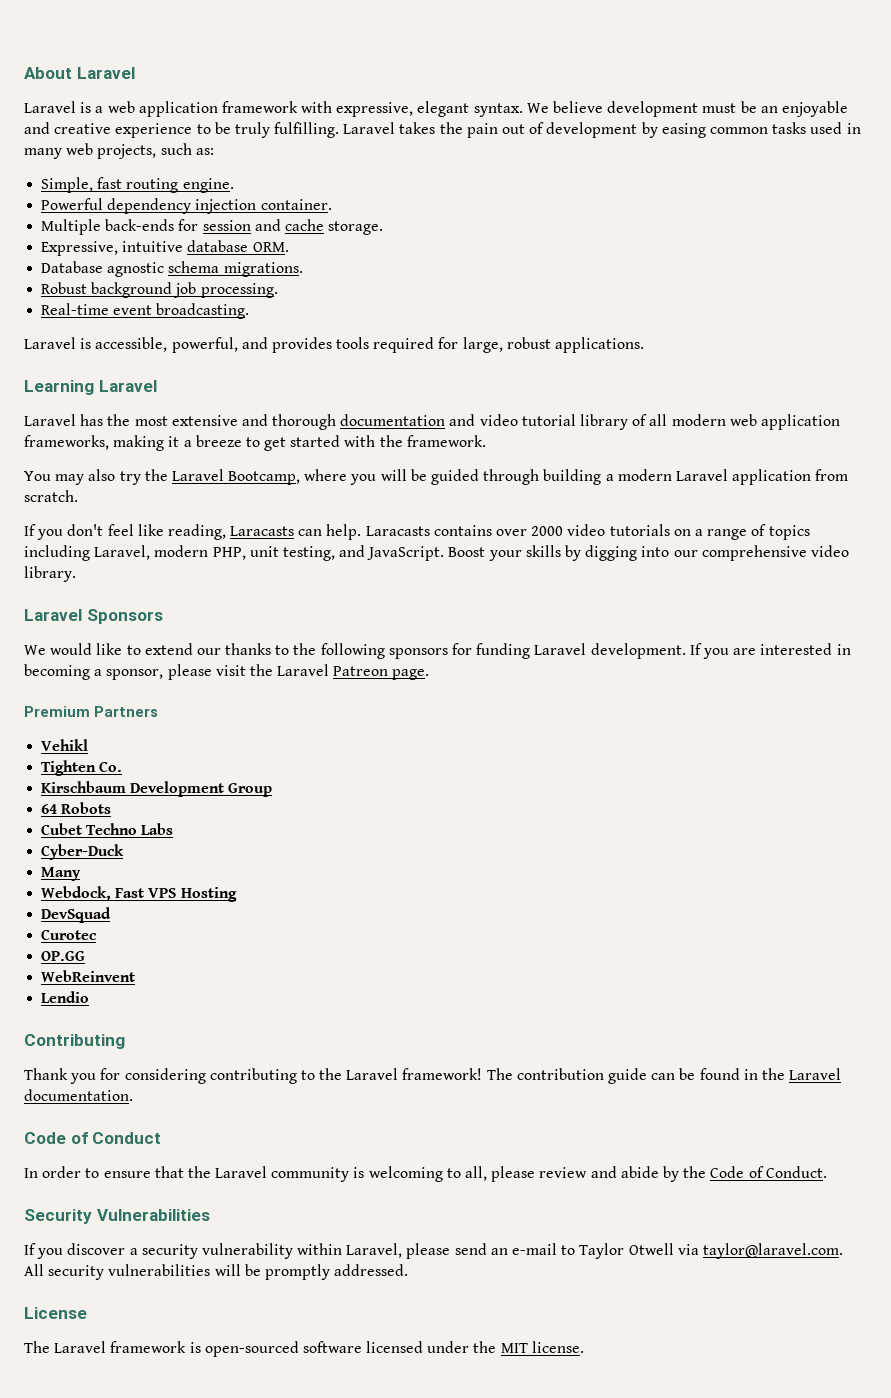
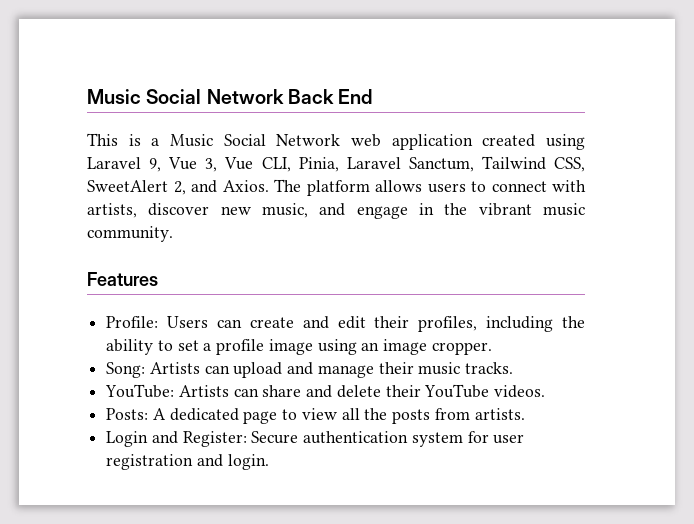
- About Laravel
- Laravel is a web application framework with expressive, elegant syntax. We believe development must be an enjoyable and creative experience to be truly fulfilling. Laravel takes the pain out of development by easing common tasks used in many web projects, such as:
- Simple, fast routing engine.
- Powerful dependency injection container.
- Multiple back-ends for session and cache storage.
- Expressive, intuitive database ORM.
- Database agnostic schema migrations.
- Robust background job processing.
- Real-time event broadcasting.
- Laravel is accessible, powerful, and provides tools required for large, robust applications.
- Learning Laravel
- Laravel has the most extensive and thorough documentation and video tutorial library of all modern web application frameworks, making it a breeze to get started with the framework.
- You may also try the Laravel Bootcamp, where you will be guided through building a modern Laravel application from scratch.
- If you don't feel like reading, Laracasts can help. Laracasts contains over 2000 video tutorials on a range of topics including Laravel, modern PHP, unit testing, and JavaScript. Boost your skills by digging into our comprehensive video library.
- Laravel Sponsors
- We would like to extend our thanks to the following sponsors for funding Laravel development. If you are interested in becoming a sponsor, please visit the Laravel Patreon page.
- Premium Partners
- Vehikl
- Tighten Co.
- Kirschbaum Development Group
- 64 Robots
- Cubet Techno Labs
- Cyber-Duck
- Many
- Webdock, Fast VPS Hosting
- DevSquad
- Curotec
- OP.GG
- WebReinvent
- Lendio
- Contributing
- Thank you for considering contributing to the Laravel framework! The contribution guide can be found in the Laravel documentation.
- Code of Conduct
- In order to ensure that the Laravel community is welcoming to all, please review and abide by the Code of Conduct.
- Security Vulnerabilities
- If you discover a security vulnerability within Laravel, please send an e-mail to Taylor Otwell via taylor@laravel.com. All security vulnerabilities will be promptly addressed.
- License
- The Laravel framework is open-sourced software licensed under the MIT license.
+ Music Social Network Back End
+ This is a Music Social Network web application created using Laravel 9, Vue 3, Vue CLI, Pinia, Laravel Sanctum, Tailwind CSS, SweetAlert 2, and Axios. The platform allows users to connect with artists, discover new music, and engage in the vibrant music community.
+ Features
+ Profile: Users can create and edit their profiles, including the ability to set a profile image using an image cropper.
+ Song: Artists can upload and manage their music tracks.
+ YouTube: Artists can share and delete their YouTube videos.
+ Posts: A dedicated page to view all the posts from artists.
+ Login and Register: Secure authentication system for user registration and login.

